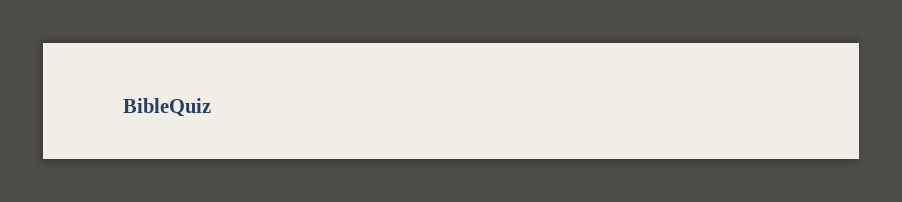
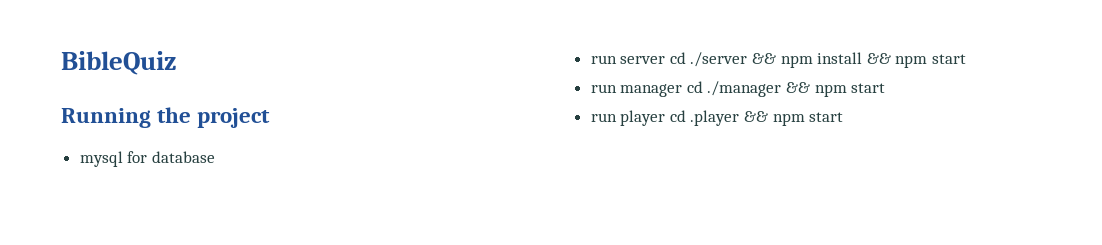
+ Running the project
+ mysql for database
+ run server cd ./server && npm install && npm start
+ run manager cd ./manager && npm start
+ run player cd .player && npm start

